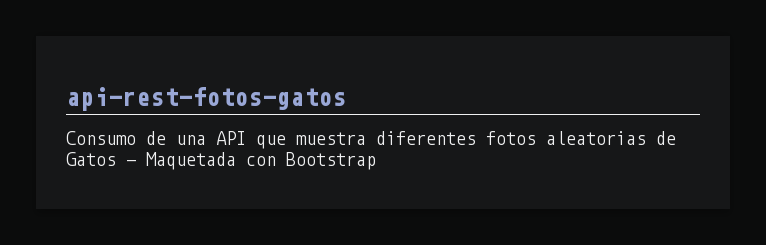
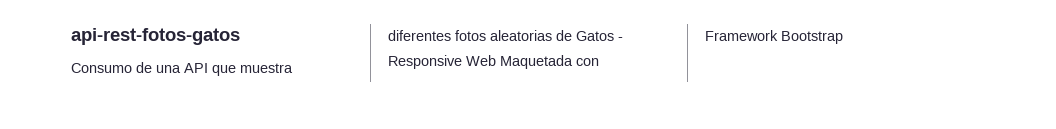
- Consumo de una API que muestra diferentes fotos aleatorias de Gatos - Maquetada con Bootstrap
+ Consumo de una API que muestra diferentes fotos aleatorias de Gatos - Responsive Web Maquetada con Framework Bootstrap

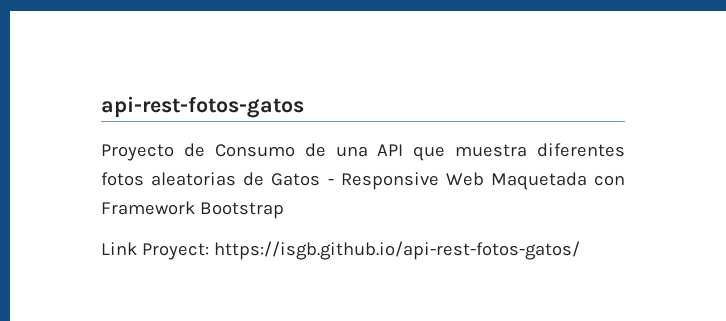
- Consumo de una API que muestra diferentes fotos aleatorias de Gatos - Responsive Web Maquetada con Framework Bootstrap
+ Proyecto de Consumo de una API que muestra diferentes fotos aleatorias de Gatos - Responsive Web Maquetada con Framework Bootstrap
+ Link Proyect: https://isgb.github.io/api-rest-fotos-gatos/

